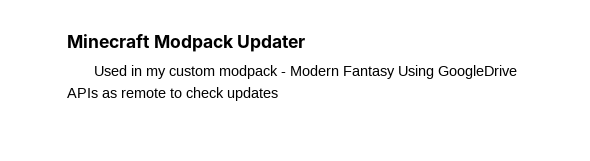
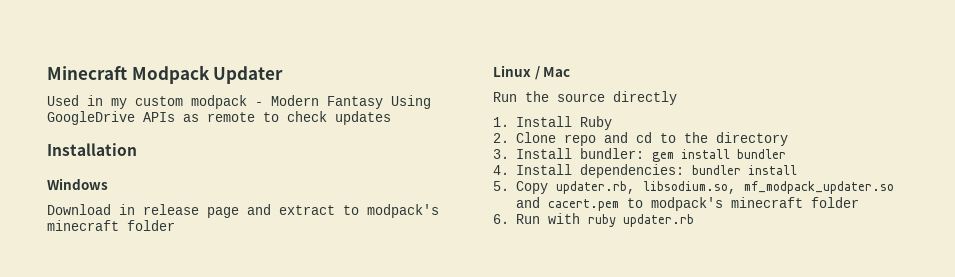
+ Installation
+ Windows
+ Download in release page and extract to modpack's minecraft folder
+ Linux / Mac
+ Run the source directly
+ 1. Install Ruby
+ 2. Clone repo and cd to the directory
+ 3. Install bundler: gem install bundler
+ 4. Install dependencies: bundler install
+ 5. Copy updater.rb, libsodium.so, mf_modpack_updater.so and cacert.pem to modpack's minecraft folder
+ 6. Run with ruby updater.rb

